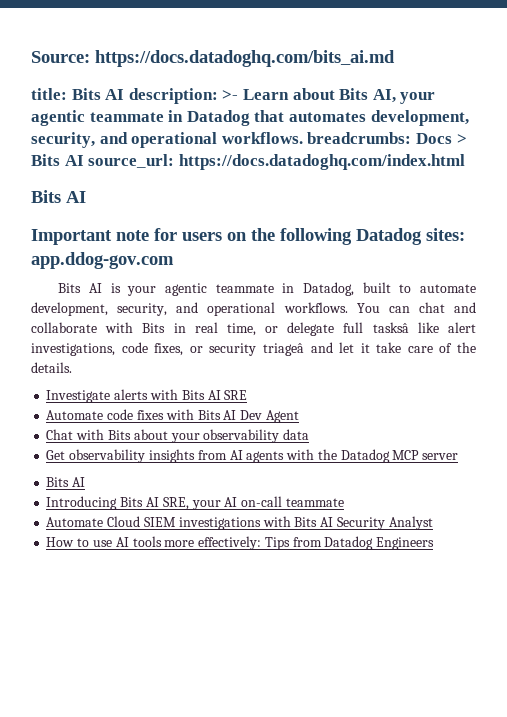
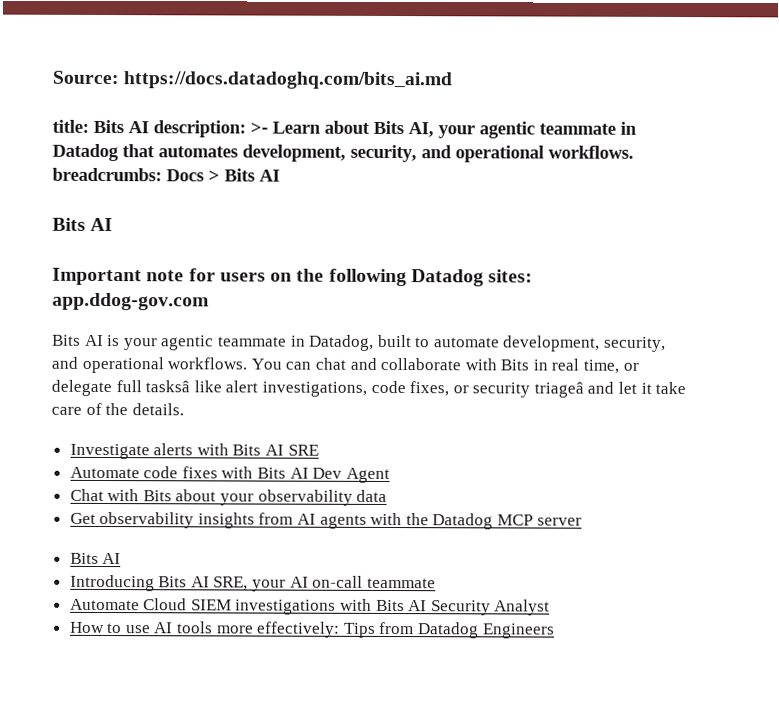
- title: Bits AI description: >- Learn about Bits AI, your agentic teammate in Datadog that automates development, security, and operational workflows. breadcrumbs: Docs > Bits AI source_url: https://docs.datadoghq.com/index.html
+ title: Bits AI description: >- Learn about Bits AI, your agentic teammate in Datadog that automates development, security, and operational workflows. breadcrumbs: Docs > Bits AI

